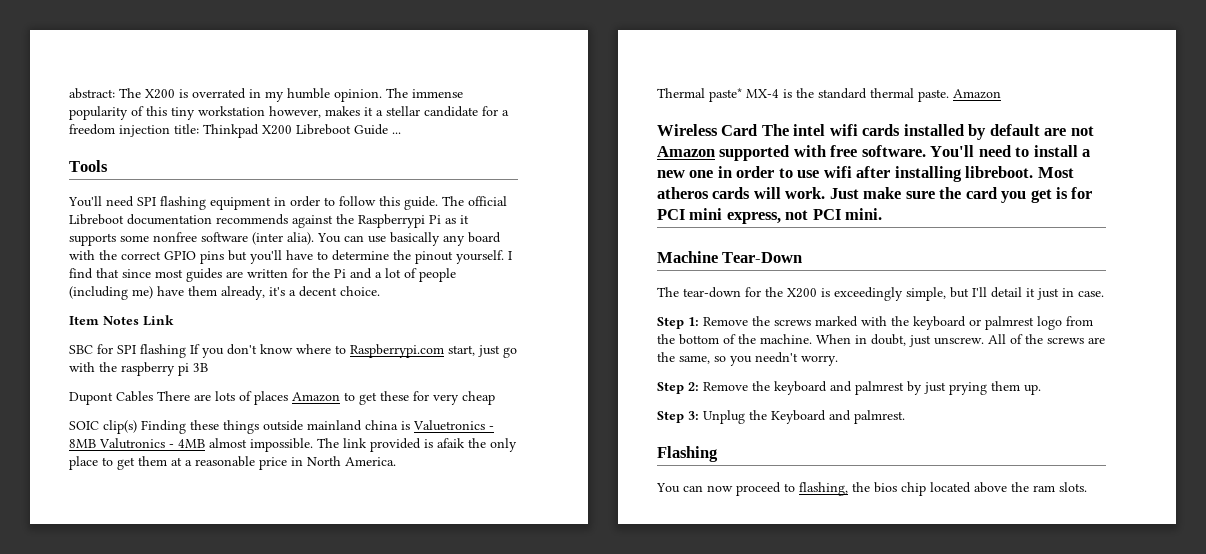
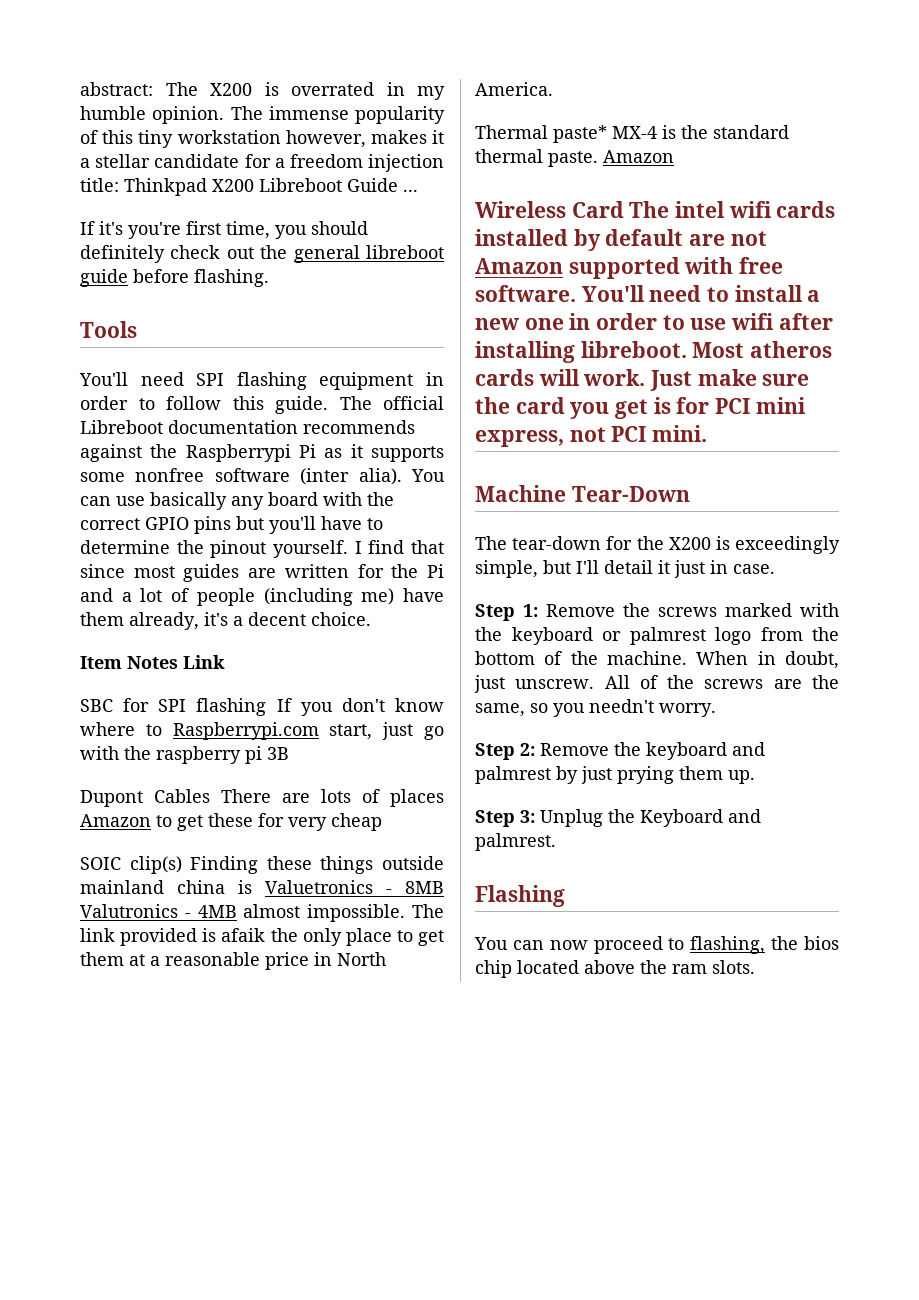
+ If it's you're first time, you should definitely check out the general libreboot guide before flashing.

